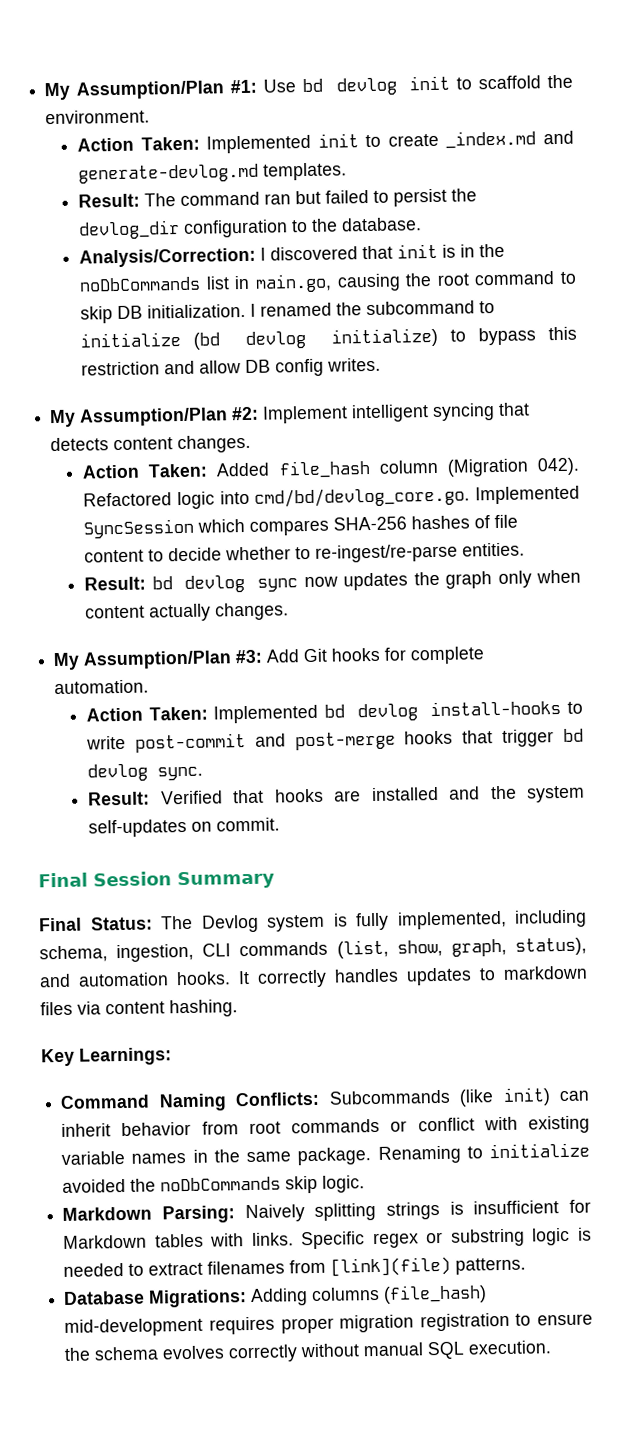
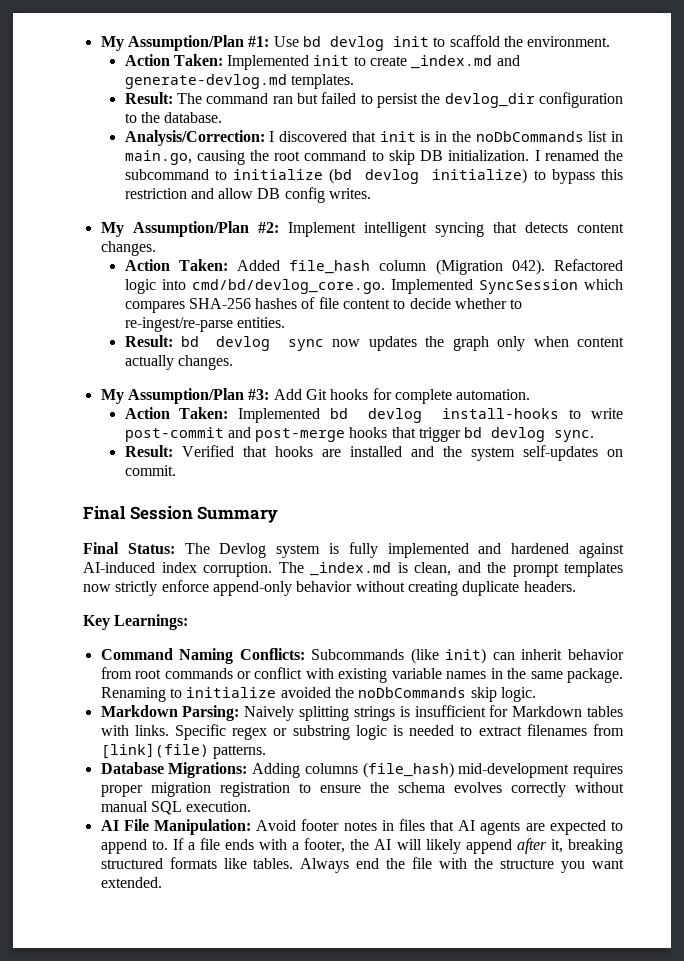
- Final Status: The Devlog system is fully implemented, including schema, ingestion, CLI commands (list, show, graph, status), and automation hooks. It correctly handles updates to markdown files via content hashing.
+ Final Status: The Devlog system is fully implemented and hardened against AI-induced index corruption. The _index.md is clean, and the prompt templates now strictly enforce append-only behavior without creating duplicate headers.
+ AI File Manipulation: Avoid footer notes in files that AI agents are expected to append to. If a file ends with a footer, the AI will likely append after it, breaking structured formats like tables. Always end the file with the structure you want extended.

